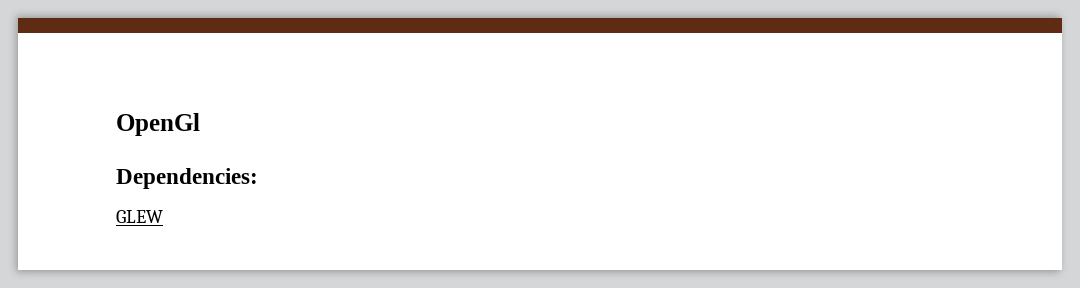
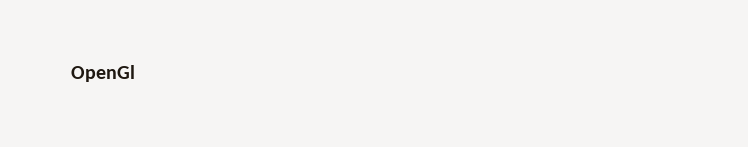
- Dependencies:
- GLEW

